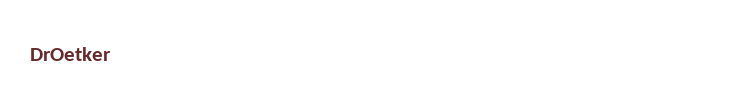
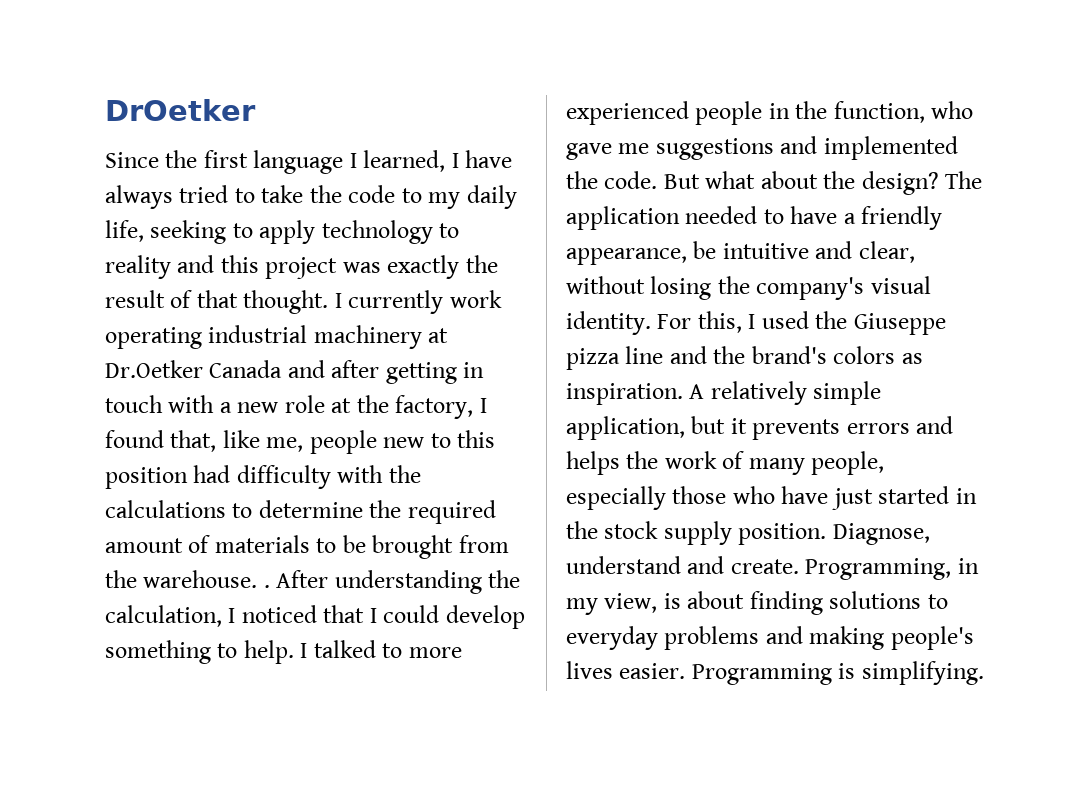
+ Since the first language I learned, I have always tried to take the code to my daily life, seeking to apply technology to reality and this project was exactly the result of that thought. I currently work operating industrial machinery at Dr.Oetker Canada and after getting in touch with a new role at the factory, I found that, like me, people new to this position had difficulty with the calculations to determine the required amount of materials to be brought from the warehouse. . After understanding the calculation, I noticed that I could develop something to help. I talked to more experienced people in the function, who gave me suggestions and implemented the code. But what about the design? The application needed to have a friendly appearance, be intuitive and clear, without losing the company's visual identity. For this, I used the Giuseppe pizza line and the brand's colors as inspiration. A relatively simple application, but it prevents errors and helps the work of many people, especially those who have just started in the stock supply position. Diagnose, understand and create. Programming, in my view, is about finding solutions to everyday problems and making people's lives easier. Programming is simplifying.

